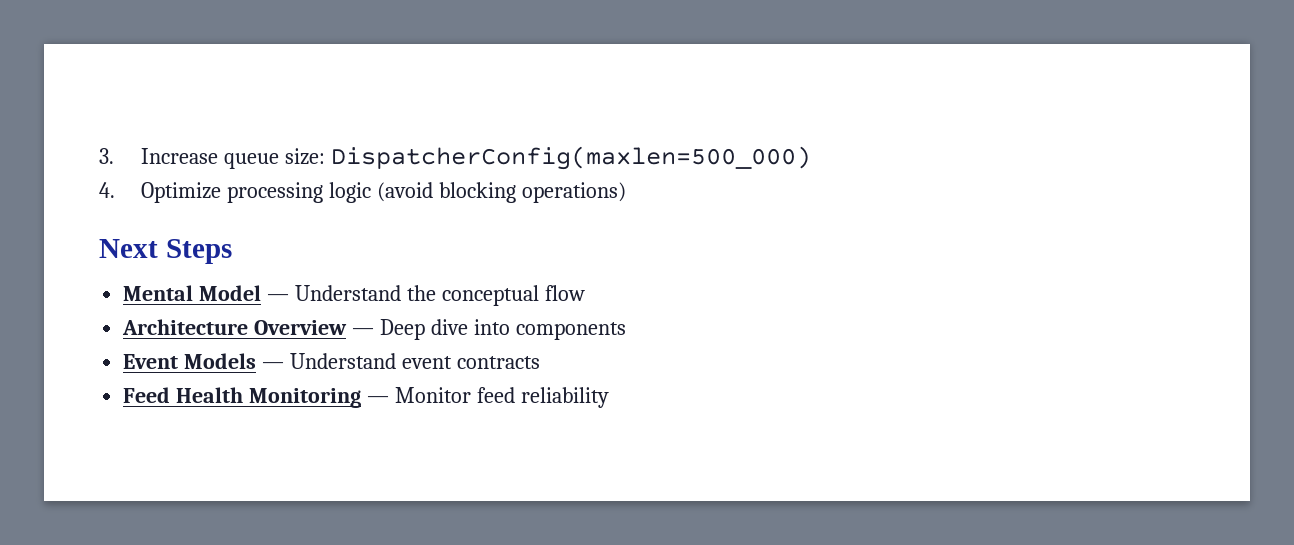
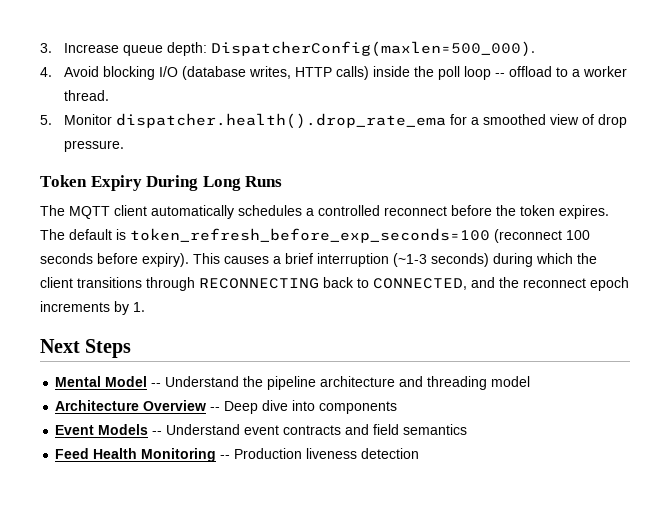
- 3. Increase queue size: DispatcherConfig(maxlen=500_000)
+ 3. Increase queue depth: DispatcherConfig(maxlen=500_000).
- 4. Optimize processing logic (avoid blocking operations)
+ 4. Avoid blocking I/O (database writes, HTTP calls) inside the poll loop -- offload to a worker thread.
+ 5. Monitor dispatcher.health().drop_rate_ema for a smoothed view of drop pressure.
+ Token Expiry During Long Runs
+ The MQTT client automatically schedules a controlled reconnect before the token expires. The default is token_refresh_before_exp_seconds=100 (reconnect 100 seconds before expiry). This causes a brief interruption (~1-3 seconds) during which the client transitions through RECONNECTING back to CONNECTED, and the reconnect epoch increments by 1.
- Mental Model — Understand the conceptual flow
+ Mental Model -- Understand the pipeline architecture and threading model
- Architecture Overview — Deep dive into components
+ Architecture Overview -- Deep dive into components
- Event Models — Understand event contracts
+ Event Models -- Understand event contracts and field semantics
- Feed Health Monitoring — Monitor feed reliability
+ Feed Health Monitoring -- Production liveness detection

